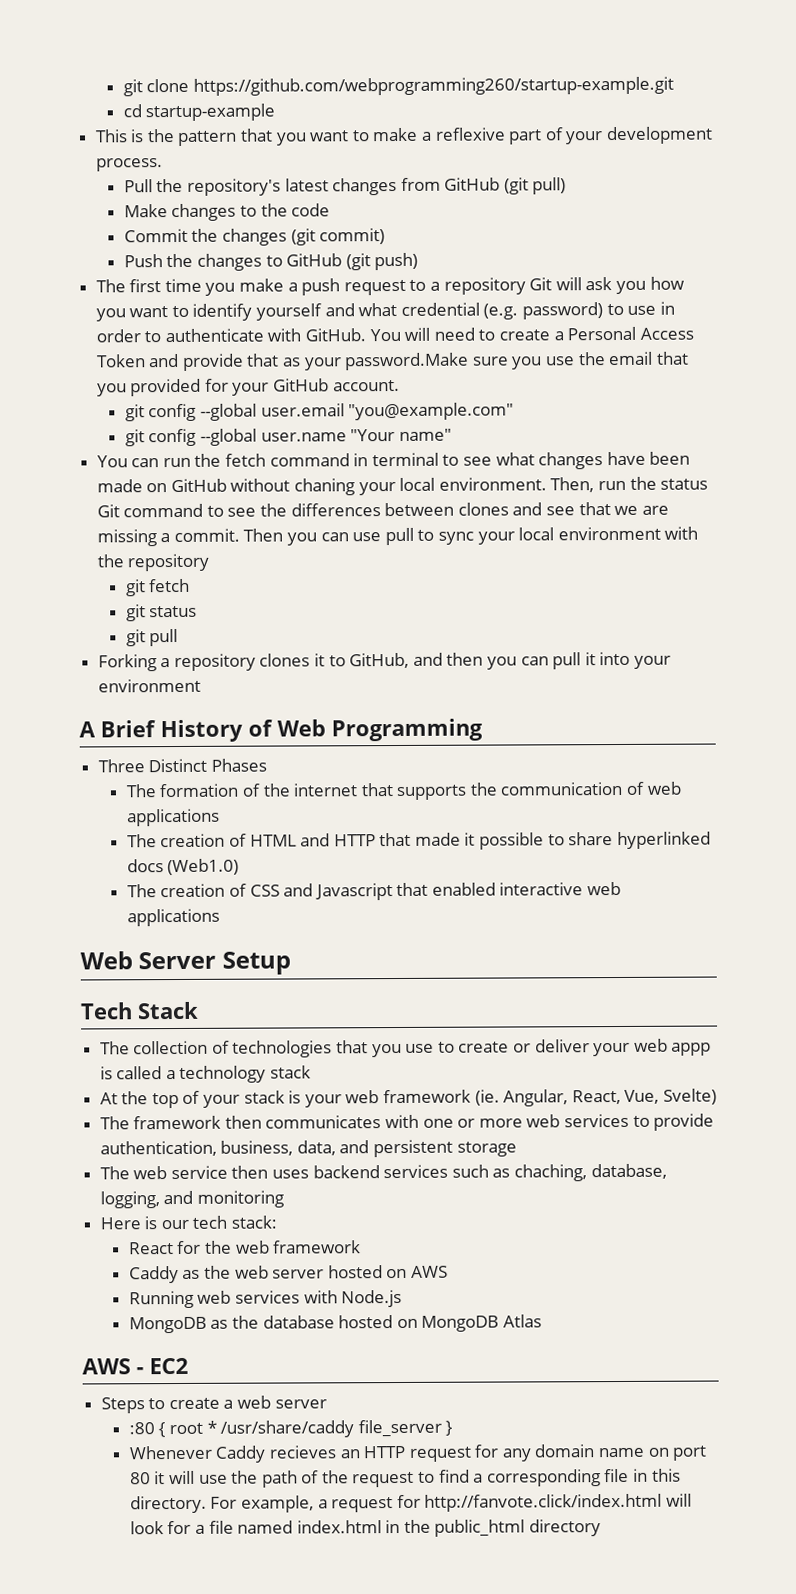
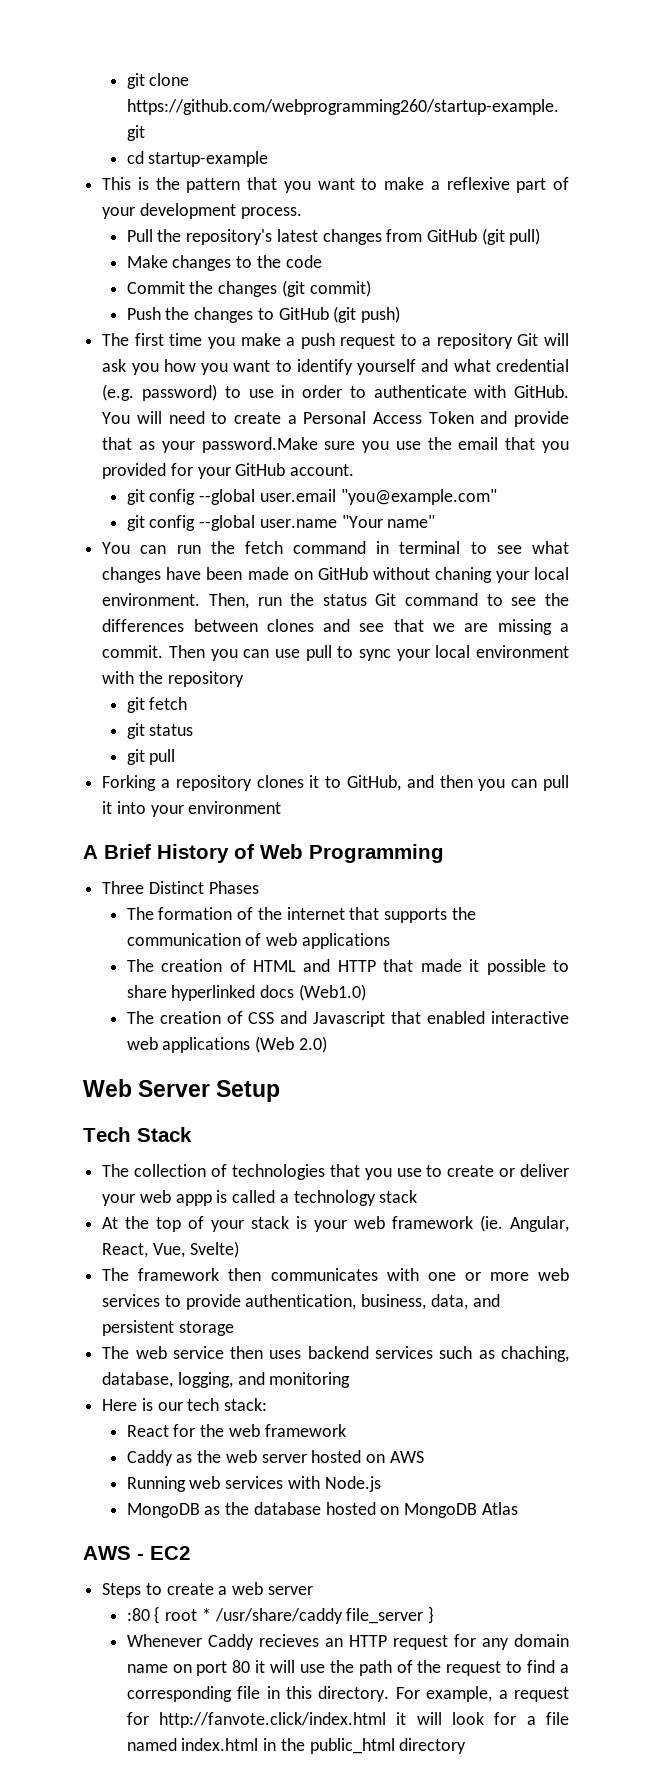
- The creation of CSS and Javascript that enabled interactive web applications
+ The creation of CSS and Javascript that enabled interactive web applications (Web 2.0)
- For example, a request for http://fanvote.click/index.html will look for a file named index.html in the public_html directory
+ For example, a request for http://fanvote.click/index.html it will look for a file named index.html in the public_html directory

